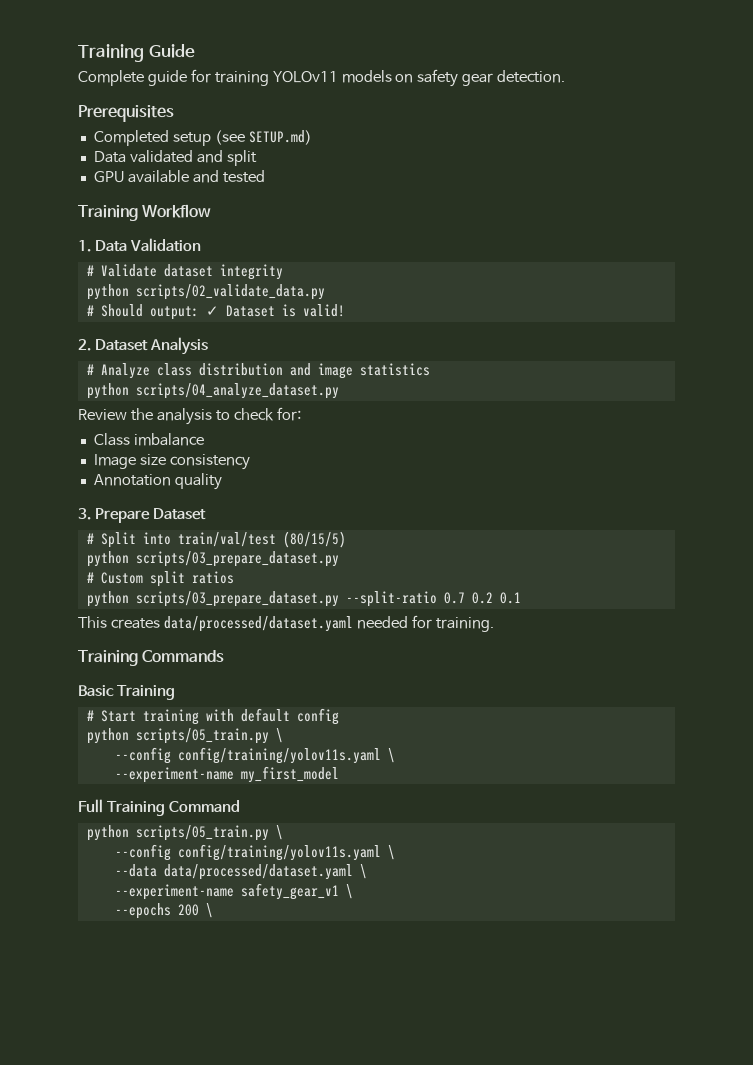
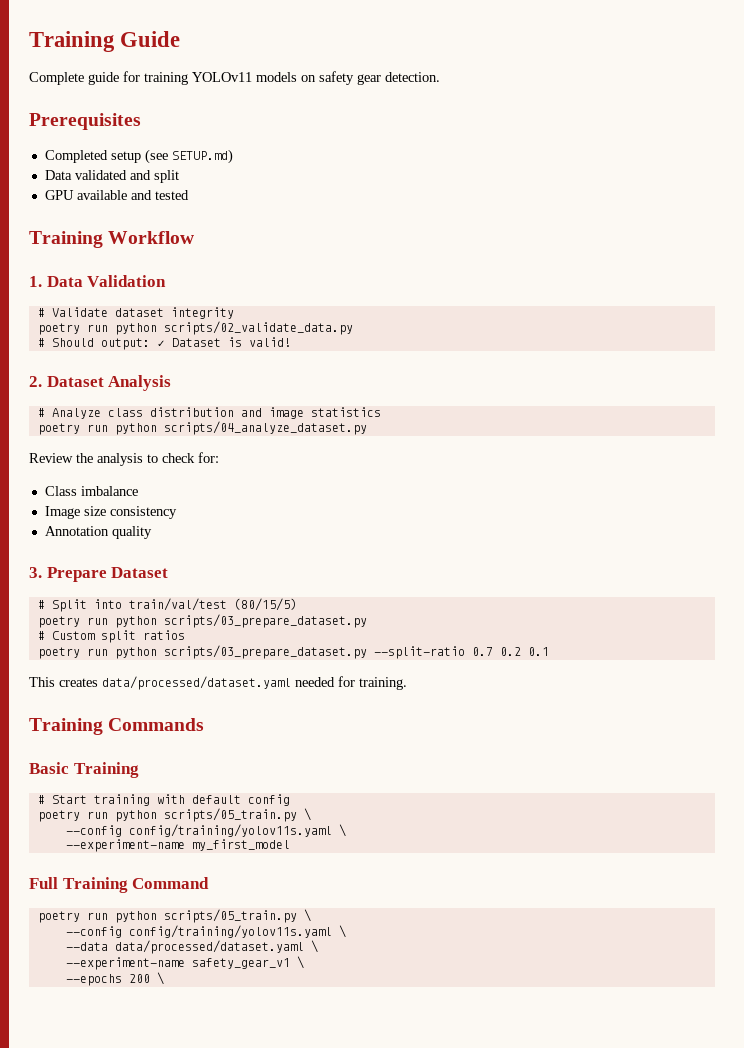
- python scripts/02_validate_data.py
+ poetry run python scripts/02_validate_data.py
- python scripts/04_analyze_dataset.py
+ poetry run python scripts/04_analyze_dataset.py
  # Split into train/val/test (80/15/5)
- python scripts/03_prepare_dataset.py
+ poetry run python scripts/03_prepare_dataset.py
- python scripts/03_prepare_dataset.py --split-ratio 0.7 0.2 0.1
+ poetry run python scripts/03_prepare_dataset.py --split-ratio 0.7 0.2 0.1
  # Start training with default config
- python scripts/05_train.py \
+ poetry run python scripts/05_train.py \
  Full Training Command
- python scripts/05_train.py \
+ poetry run python scripts/05_train.py \

